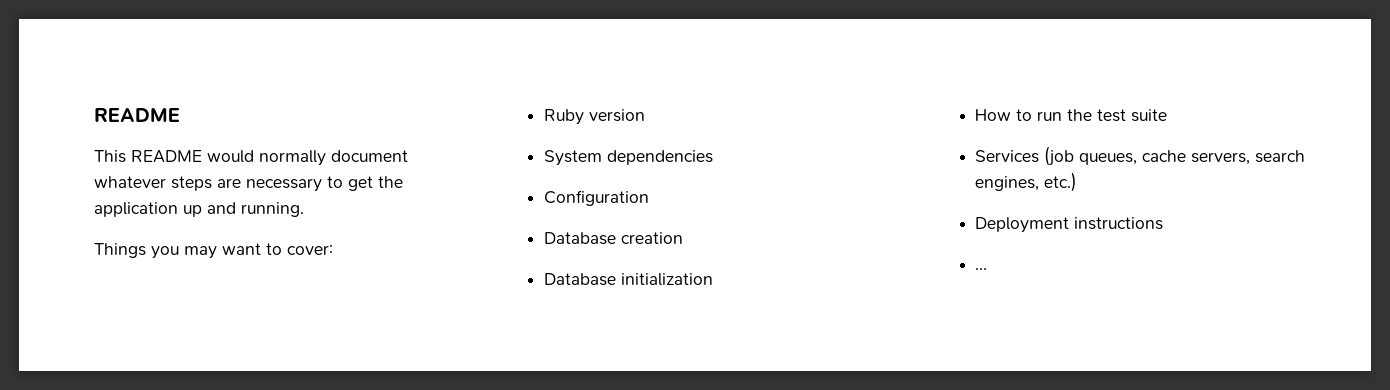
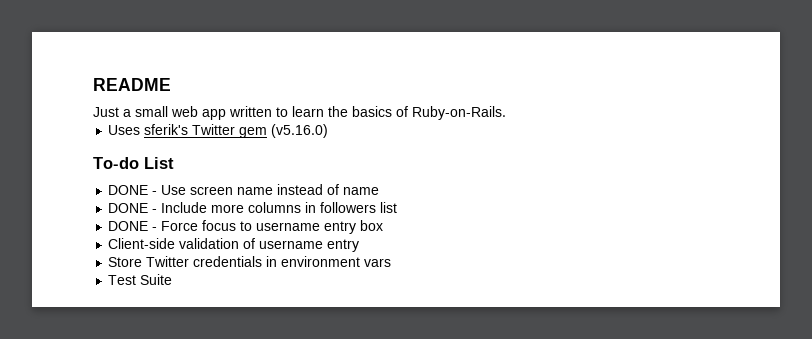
- This README would normally document whatever steps are necessary to get the application up and running.
- Things you may want to cover:
- Ruby version
- System dependencies
- Configuration
- Database creation
- Database initialization
- How to run the test suite
- Services (job queues, cache servers, search engines, etc.)
- Deployment instructions
- ...
+ Just a small web app written to learn the basics of Ruby-on-Rails.
+ Uses sferik's Twitter gem (v5.16.0)
+ To-do List
+ DONE - Use screen name instead of name
+ DONE - Include more columns in followers list
+ DONE - Force focus to username entry box
+ Client-side validation of username entry
+ Store Twitter credentials in environment vars
+ Test Suite

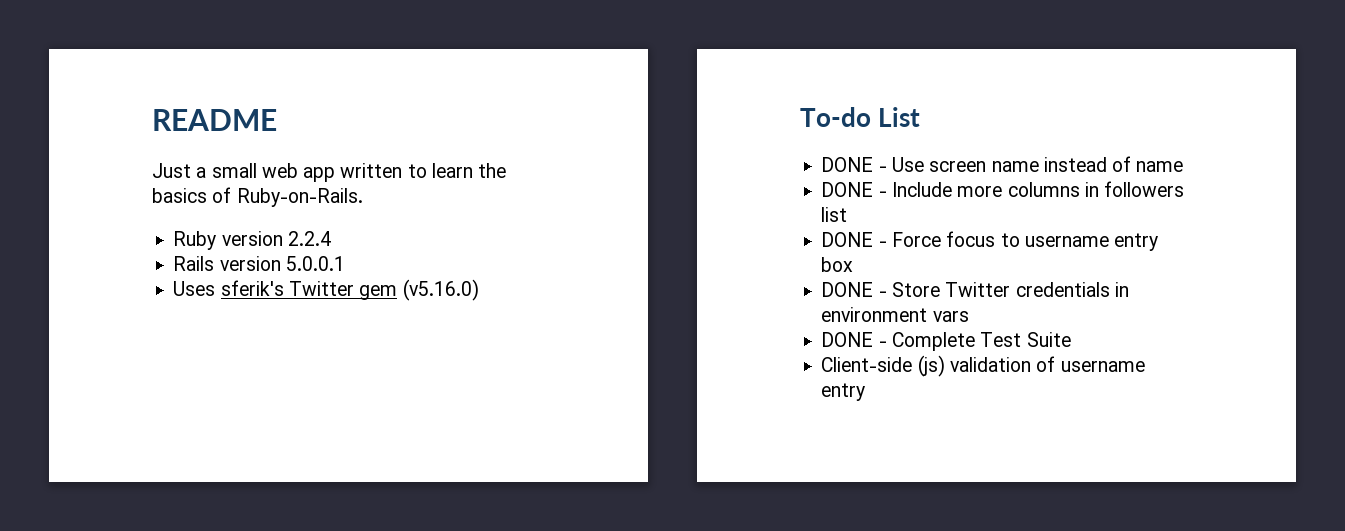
+ Ruby version 2.2.4
+ Rails version 5.0.0.1
- Client-side validation of username entry
- Store Twitter credentials in environment vars
+ DONE - Store Twitter credentials in environment vars
- Test Suite
+ DONE - Complete Test Suite
+ Client-side (js) validation of username entry

